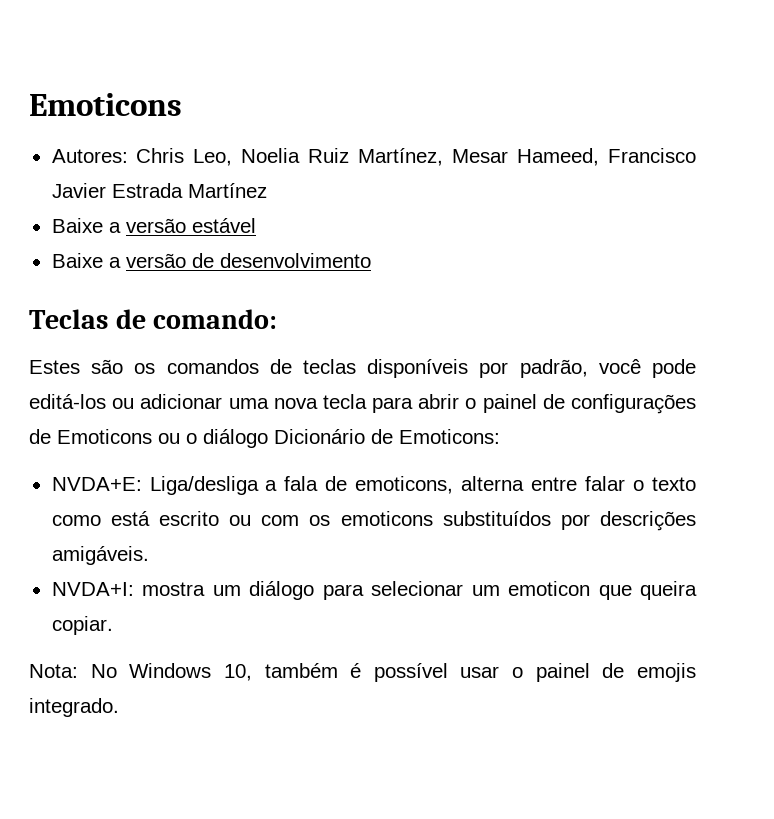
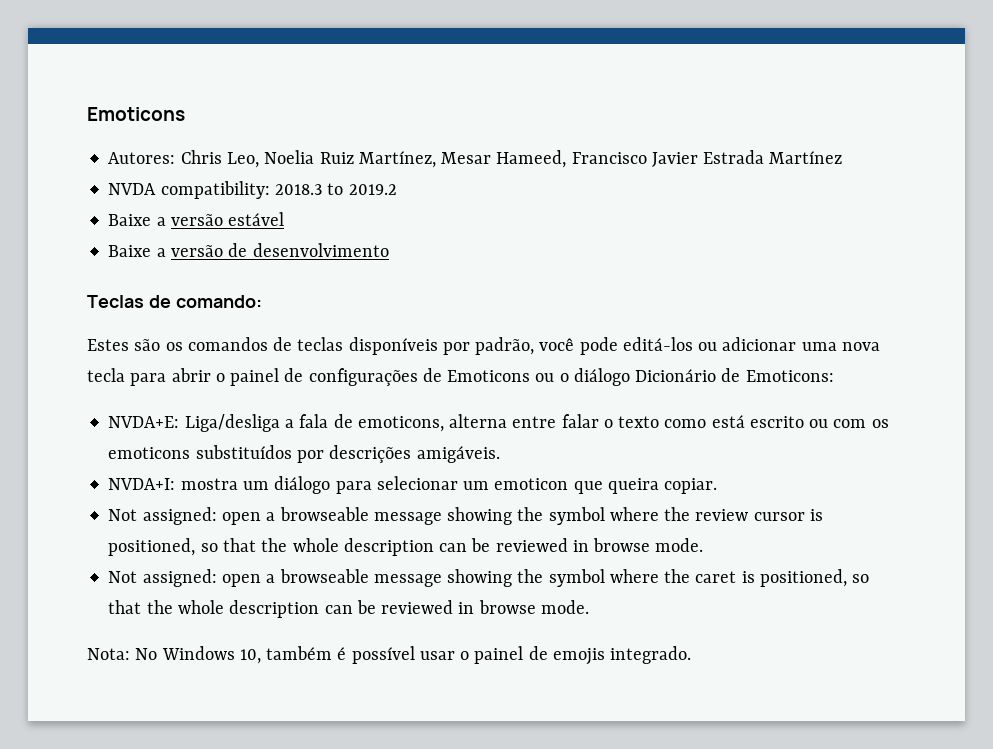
+ NVDA compatibility: 2018.3 to 2019.2
+ Not assigned: open a browseable message showing the symbol where the review cursor is positioned, so that the whole description can be reviewed in browse mode.
+ Not assigned: open a browseable message showing the symbol where the caret is positioned, so that the whole description can be reviewed in browse mode.

